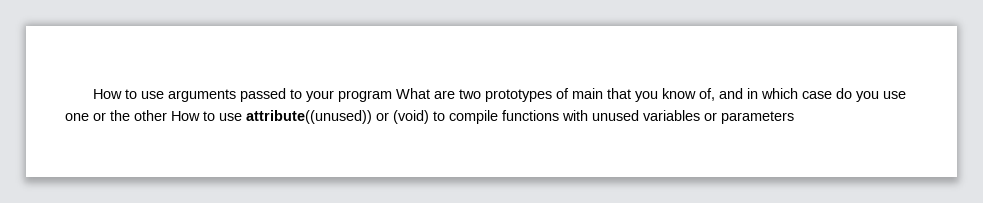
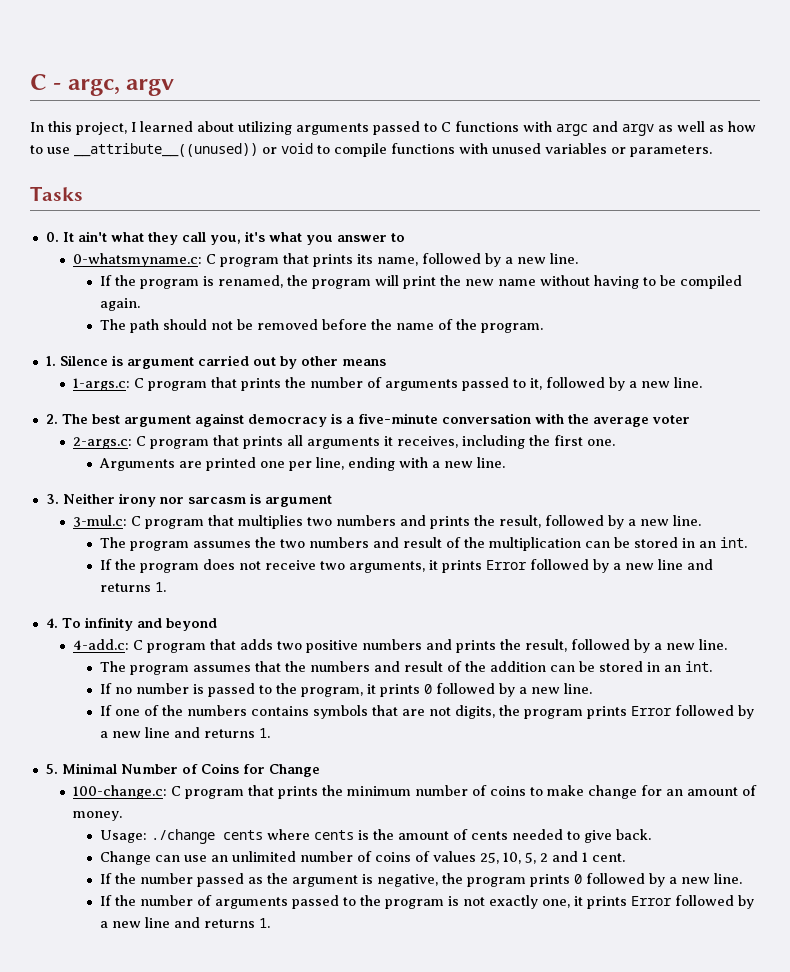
- How to use arguments passed to your program What are two prototypes of main that you know of, and in which case do you use one or the other How to use attribute((unused)) or (void) to compile functions with unused variables or parameters
+ C - argc, argv
+ In this project, I learned about utilizing arguments passed to C functions with argc and argv as well as how to use __attribute__((unused)) or void to compile functions with unused variables or parameters.
+ Tasks
+ 0. It ain't what they call you, it's what you answer to
+ 0-whatsmyname.c: C program that prints its name, followed by a new line.
+ If the program is renamed, the program will print the new name without having to be compiled again.
+ The path should not be removed before the name of the program.
+ 1. Silence is argument carried out by other means
+ 1-args.c: C program that prints the number of arguments passed to it, followed by a new line.
+ 2. The best argument against democracy is a five-minute conversation with the average voter
+ 2-args.c: C program that prints all arguments it receives, including the first one.
+ Arguments are printed one per line, ending with a new line.
+ 3. Neither irony nor sarcasm is argument
+ 3-mul.c: C program that multiplies two numbers and prints the result, followed by a new line.
+ The program assumes the two numbers and result of the multiplication can be stored in an int.
+ If the program does not receive two arguments, it prints Error followed by a new line and returns 1.
+ 4. To infinity and beyond
+ 4-add.c: C program that adds two positive numbers and prints the result, followed by a new line.
+ The program assumes that the numbers and result of the addition can be stored in an int.
+ If no number is passed to the program, it prints 0 followed by a new line.
+ If one of the numbers contains symbols that are not digits, the program prints Error followed by a new line and returns 1.
+ 5. Minimal Number of Coins for Change
+ 100-change.c: C program that prints the minimum number of coins to make change for an amount of money.
+ Usage: ./change cents where cents is the amount of cents needed to give back.
+ Change can use an unlimited number of coins of values 25, 10, 5, 2 and 1 cent.
+ If the number passed as the argument is negative, the program prints 0 followed by a new line.
+ If the number of arguments passed to the program is not exactly one, it prints Error followed by a new line and returns 1.

